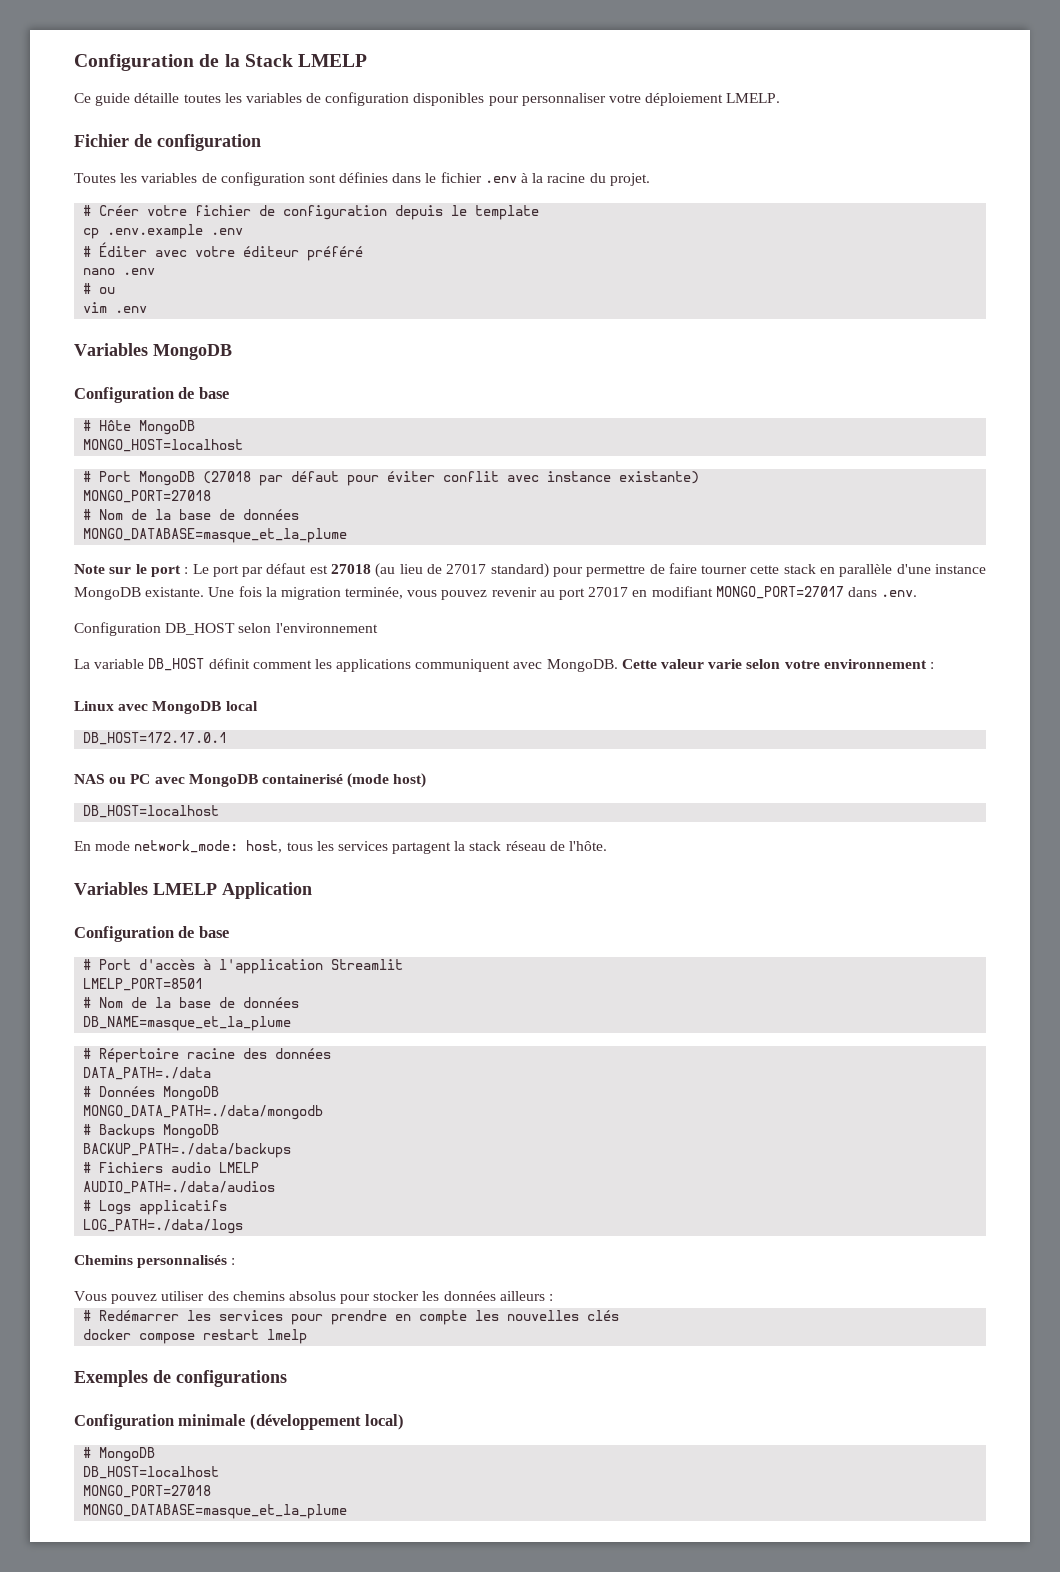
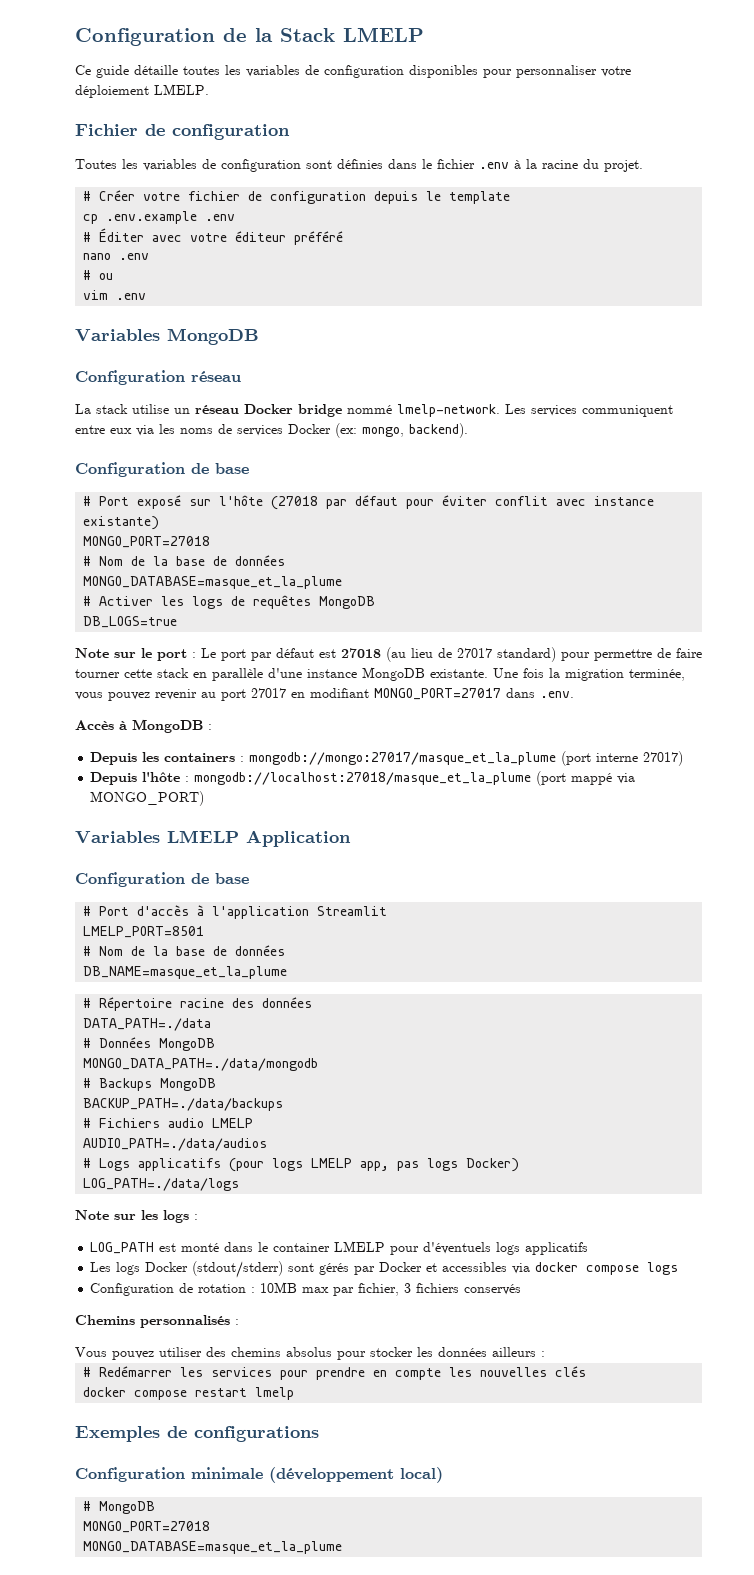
  Variables MongoDB
+ Configuration réseau
+ La stack utilise un réseau Docker bridge nommé lmelp-network. Les services communiquent entre eux via les noms de services Docker (ex: mongo, backend).
  Configuration de base
- # Hôte MongoDB
- MONGO_HOST=localhost
- # Port MongoDB (27018 par défaut pour éviter conflit avec instance existante)
+ # Port exposé sur l'hôte (27018 par défaut pour éviter conflit avec instance existante)
+ # Activer les logs de requêtes MongoDB
+ DB_LOGS=true
- Configuration DB_HOST selon l'environnement
- La variable DB_HOST définit comment les applications communiquent avec MongoDB. Cette valeur varie selon votre environnement :
- Linux avec MongoDB local
- DB_HOST=172.17.0.1
- NAS ou PC avec MongoDB containerisé (mode host)
- DB_HOST=localhost
- En mode network_mode: host, tous les services partagent la stack réseau de l'hôte.
+ Accès à MongoDB :
+ Depuis les containers : mongodb://mongo:27017/masque_et_la_plume (port interne 27017)
+ Depuis l'hôte : mongodb://localhost:27018/masque_et_la_plume (port mappé via MONGO_PORT)
- # Logs applicatifs
+ # Logs applicatifs (pour logs LMELP app, pas logs Docker)
  LOG_PATH=./data/logs
+ Note sur les logs :
+ LOG_PATH est monté dans le container LMELP pour d'éventuels logs applicatifs
+ Les logs Docker (stdout/stderr) sont gérés par Docker et accessibles via docker compose logs
+ Configuration de rotation : 10MB max par fichier, 3 fichiers conservés
  # MongoDB
- DB_HOST=localhost

